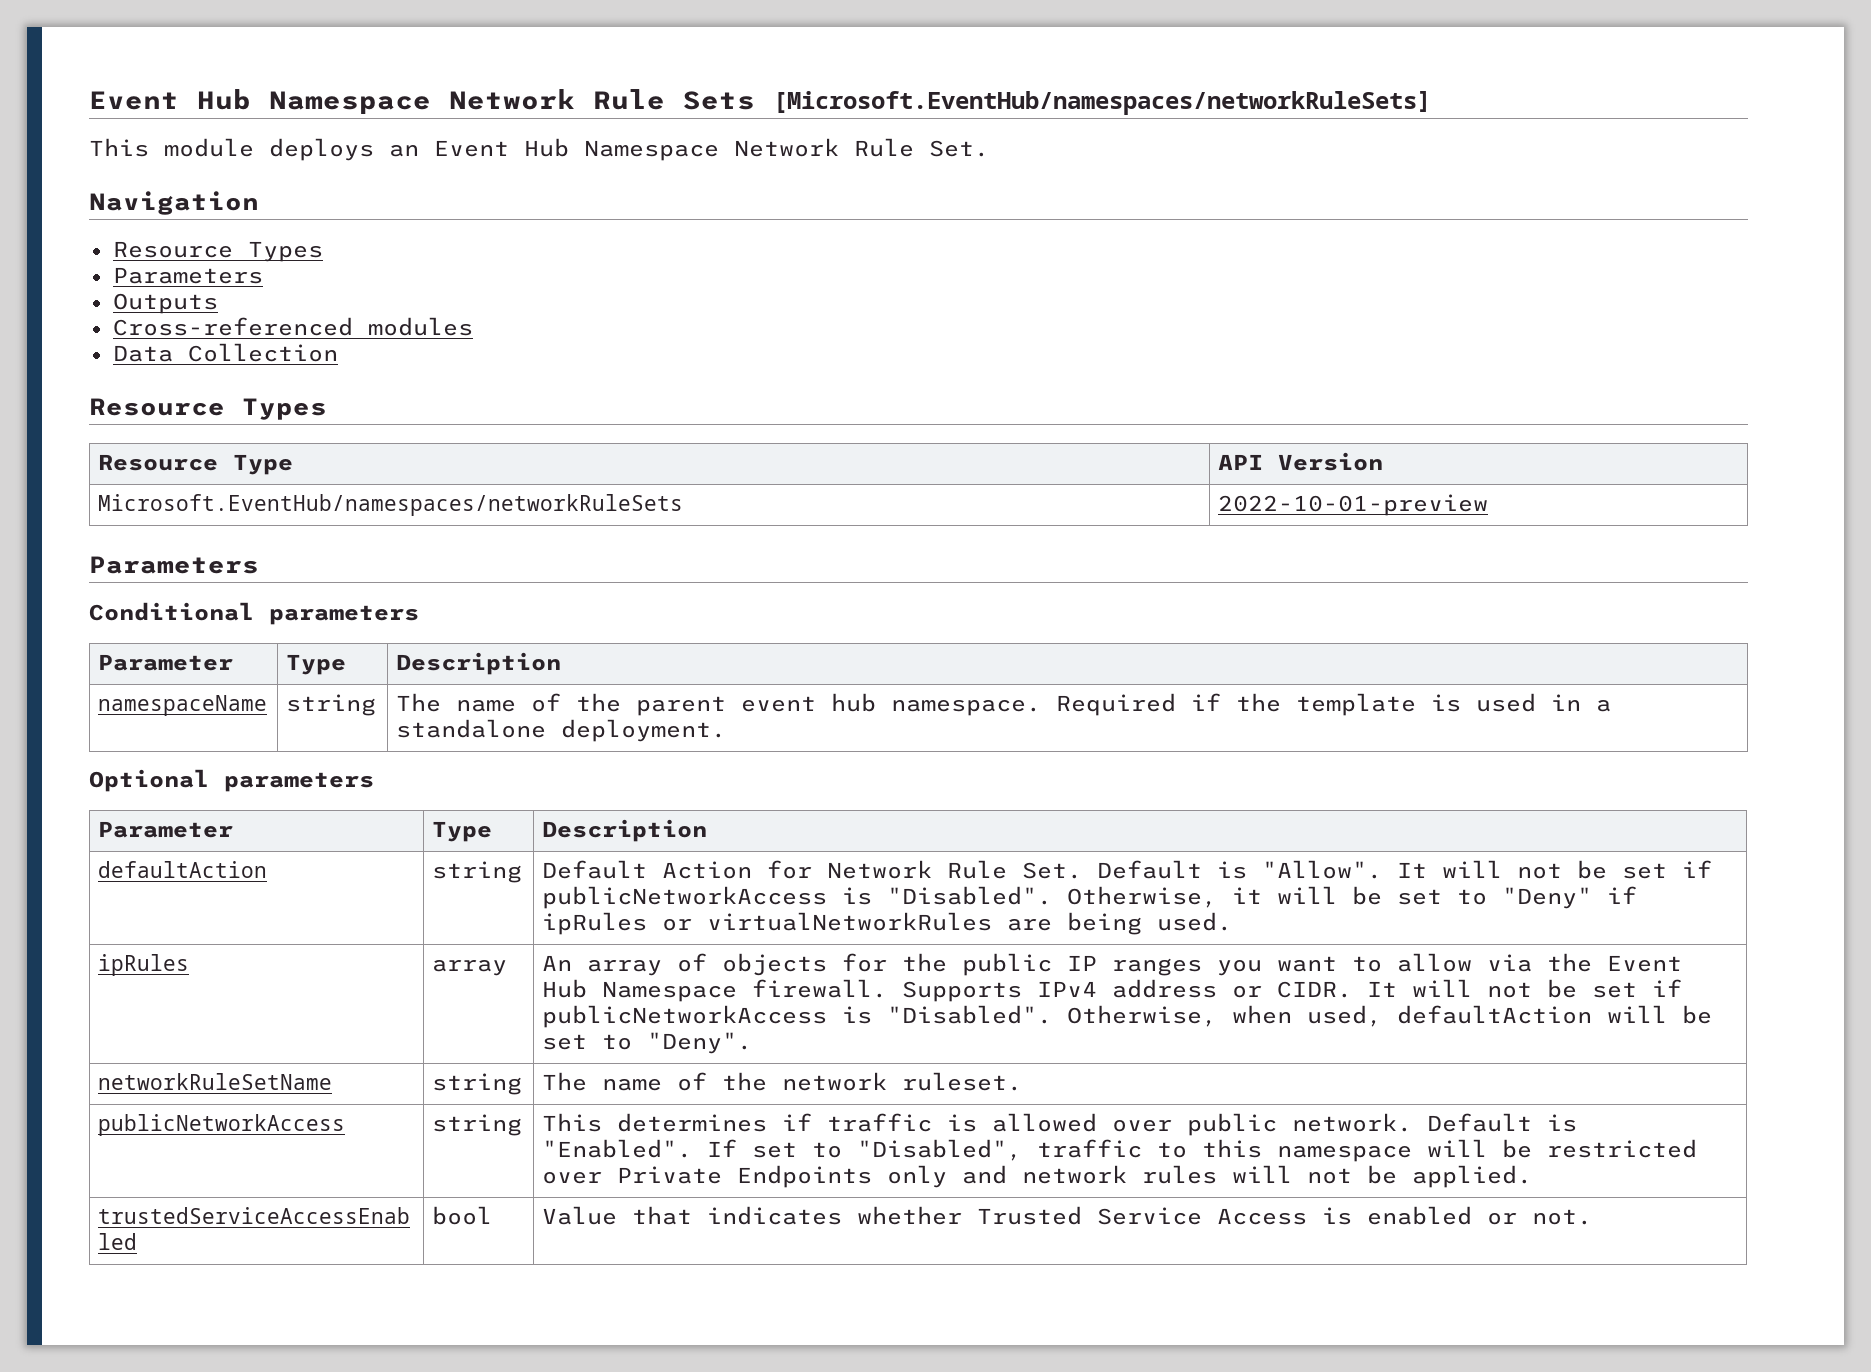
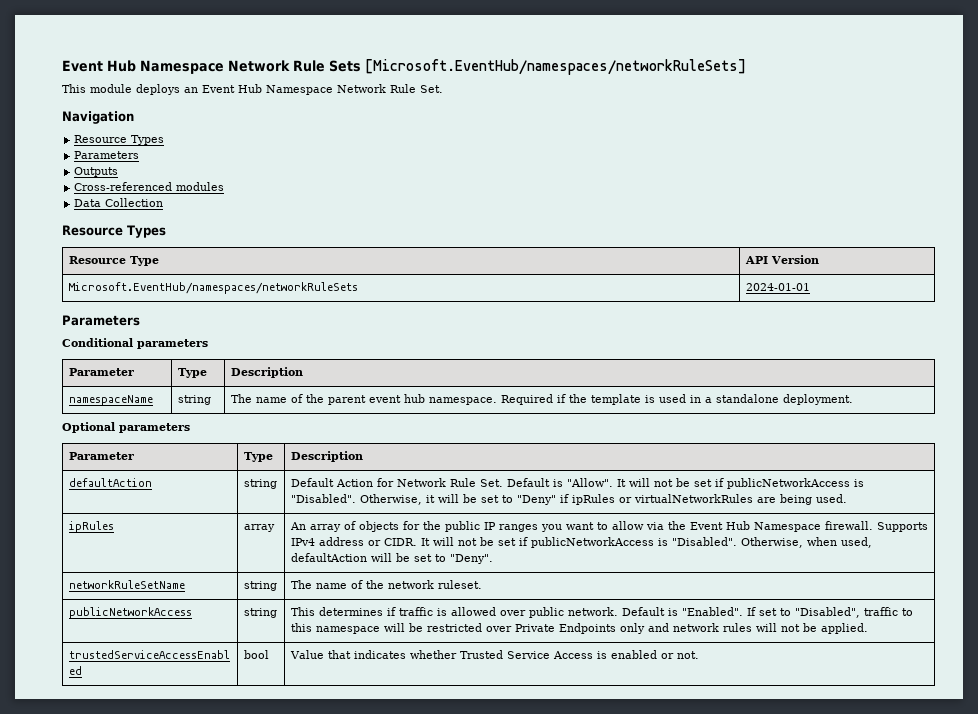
- Microsoft.EventHub/namespaces/networkRuleSets | 2022-10-01-preview
+ Microsoft.EventHub/namespaces/networkRuleSets | 2024-01-01

